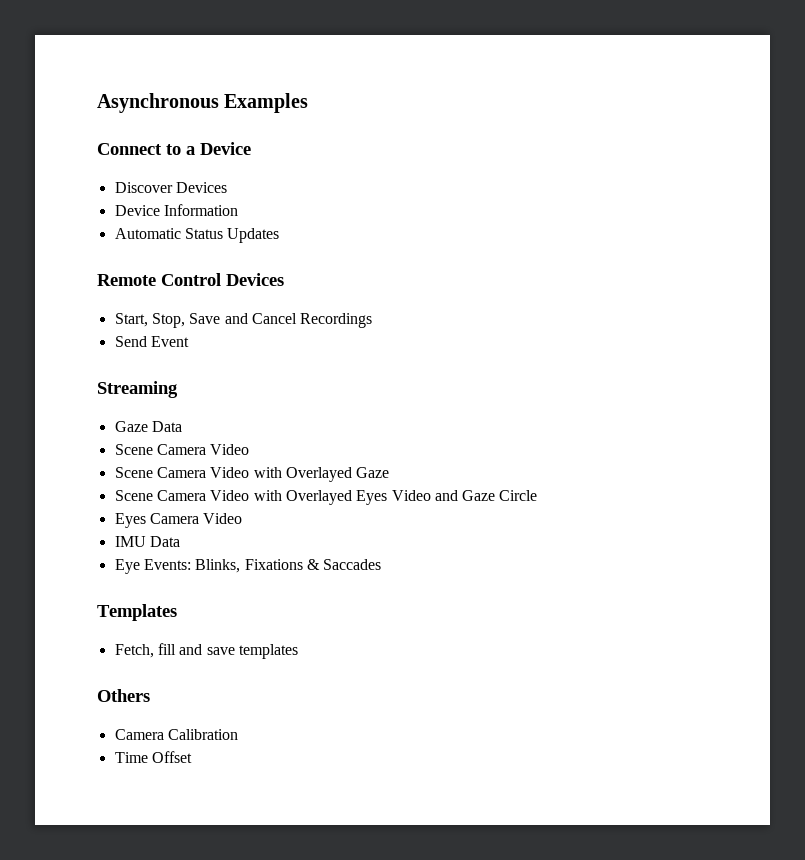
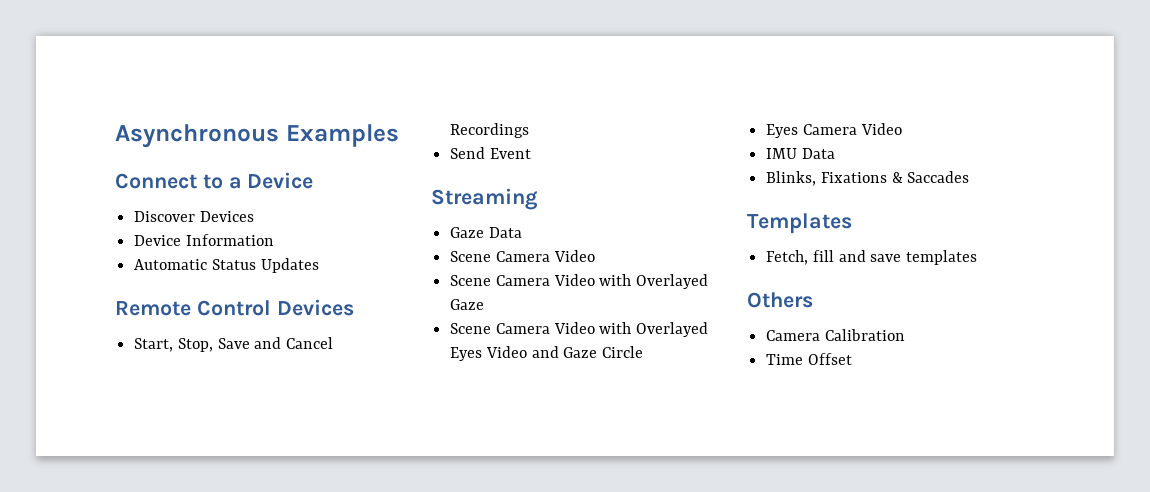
- Eye Events: Blinks, Fixations & Saccades
+ Blinks, Fixations & Saccades

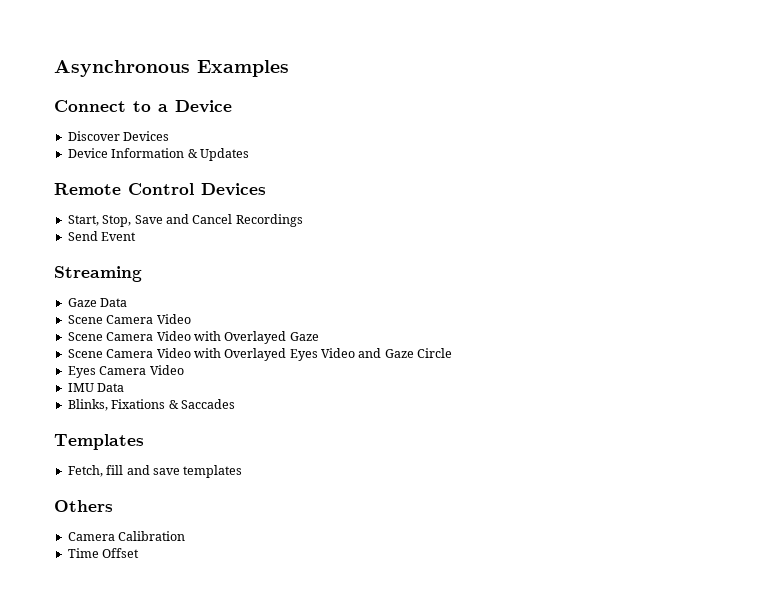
- Device Information
- Automatic Status Updates
+ Device Information & Updates

